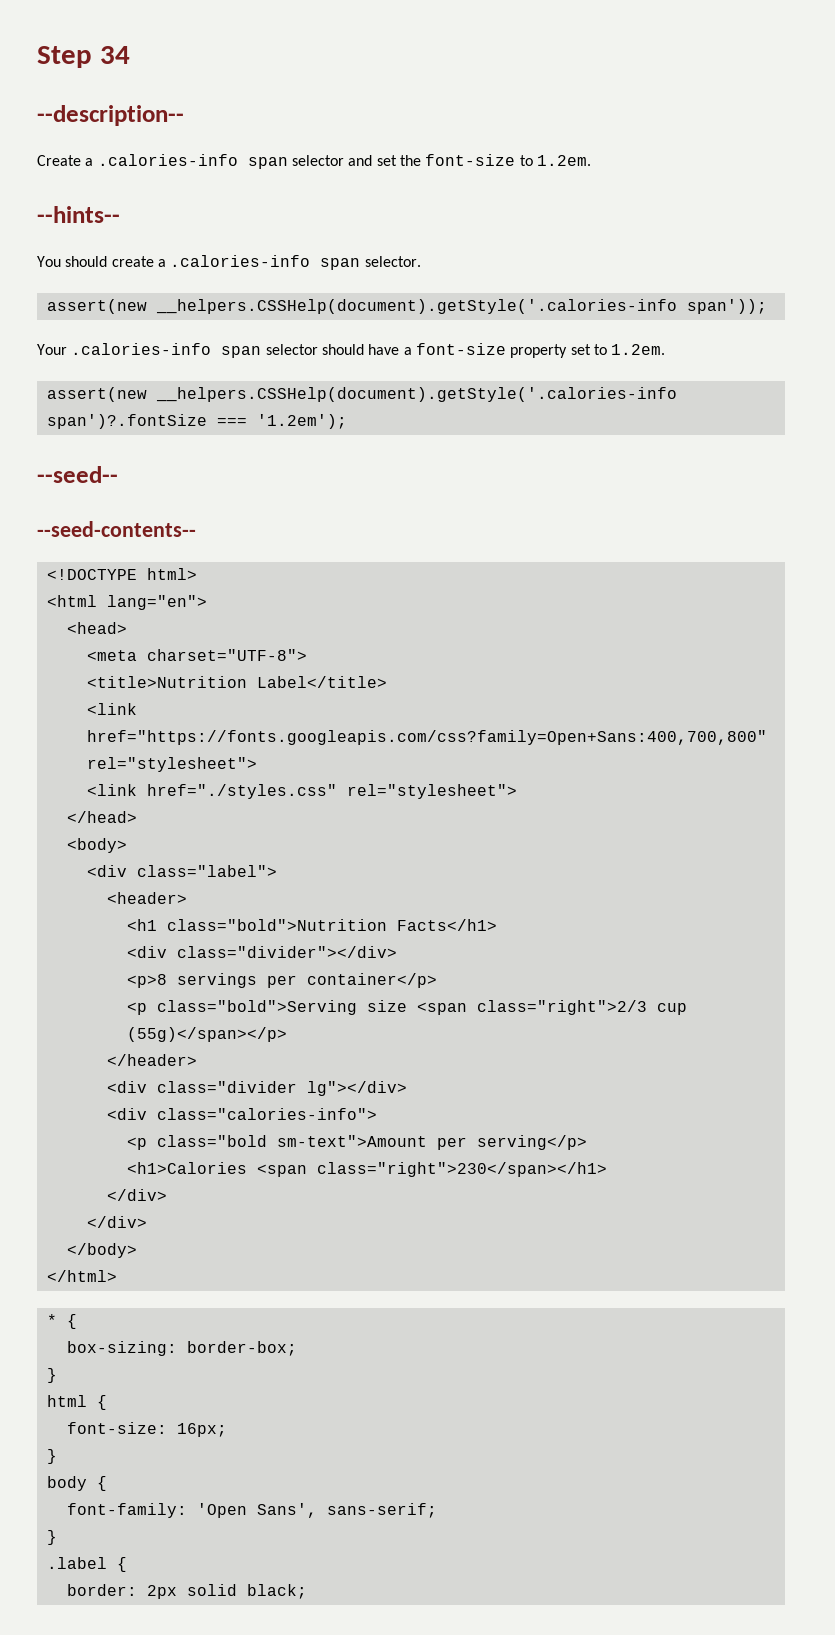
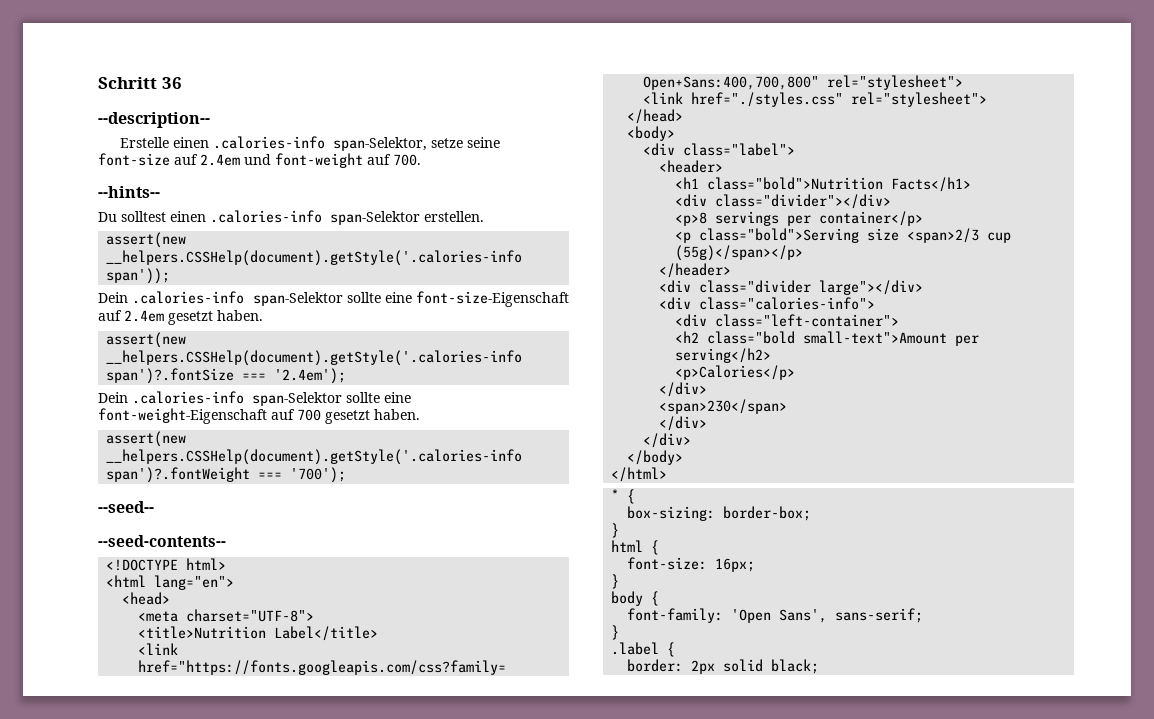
- Step 34
+ Schritt 36
- Create a .calories-info span selector and set the font-size to 1.2em.
+ Erstelle einen .calories-info span-Selektor, setze seine font-size auf 2.4em und font-weight auf 700.
  --hints--
- You should create a .calories-info span selector.
+ Du solltest einen .calories-info span-Selektor erstellen.
  assert(new __helpers.CSSHelp(document).getStyle('.calories-info span'));
- Your .calories-info span selector should have a font-size property set to 1.2em.
- assert(new __helpers.CSSHelp(document).getStyle('.calories-info span')?.fontSize === '1.2em');
+ Dein .calories-info span-Selektor sollte eine font-size-Eigenschaft auf 2.4em gesetzt haben.
+ assert(new __helpers.CSSHelp(document).getStyle('.calories-info span')?.fontSize === '2.4em');
+ Dein .calories-info span-Selektor sollte eine font-weight-Eigenschaft auf 700 gesetzt haben.
+ assert(new __helpers.CSSHelp(document).getStyle('.calories-info span')?.fontWeight === '700');
- <p class="bold">Serving size <span class="right">2/3 cup (55g)</span></p>
+ <p class="bold">Serving size <span>2/3 cup (55g)</span></p>
- <div class="divider lg"></div>
+ <div class="divider large"></div>
- <p class="bold sm-text">Amount per serving</p>
- <h1>Calories <span class="right">230</span></h1>
+ <div class="left-container">
+ <h2 class="bold small-text">Amount per serving</h2>
+ <p>Calories</p>
+ </div>
+ <span>230</span>

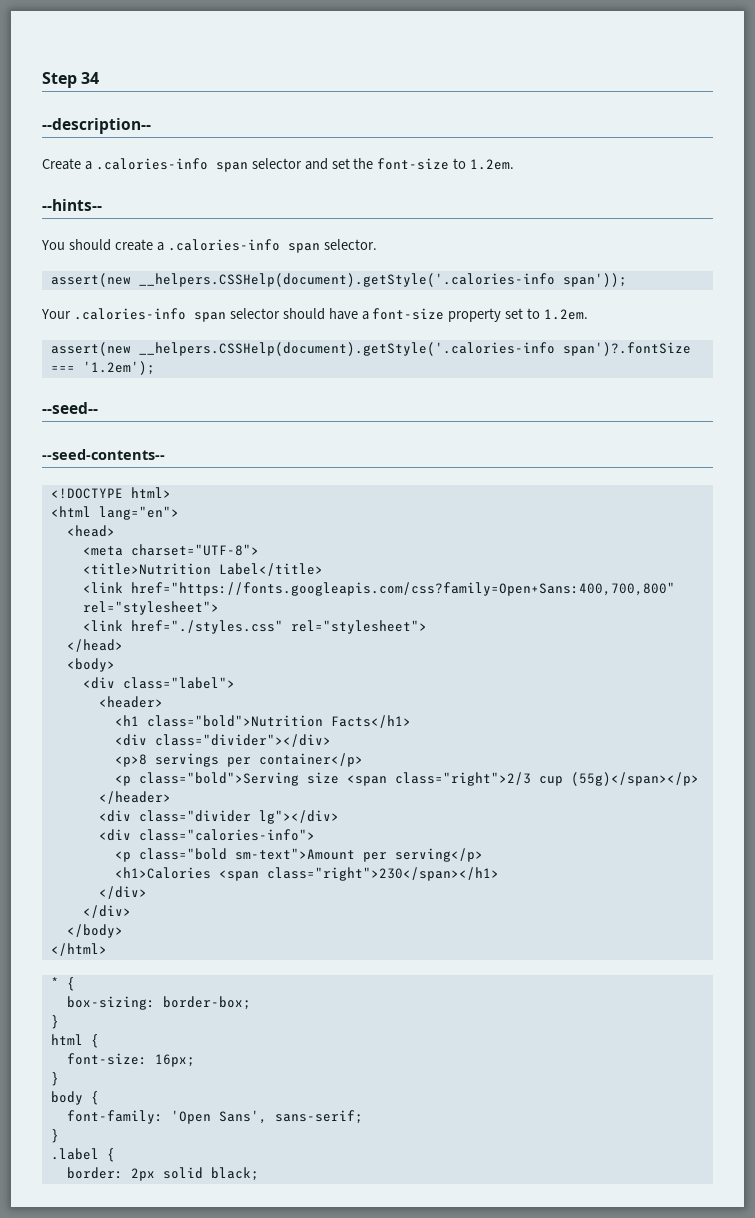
- Schritt 36
+ Step 34
- Erstelle einen .calories-info span-Selektor, setze seine font-size auf 2.4em und font-weight auf 700.
+ Create a .calories-info span selector and set the font-size to 1.2em.
  --hints--
- Du solltest einen .calories-info span-Selektor erstellen.
+ You should create a .calories-info span selector.
  assert(new __helpers.CSSHelp(document).getStyle('.calories-info span'));
- Dein .calories-info span-Selektor sollte eine font-size-Eigenschaft auf 2.4em gesetzt haben.
- assert(new __helpers.CSSHelp(document).getStyle('.calories-info span')?.fontSize === '2.4em');
- Dein .calories-info span-Selektor sollte eine font-weight-Eigenschaft auf 700 gesetzt haben.
- assert(new __helpers.CSSHelp(document).getStyle('.calories-info span')?.fontWeight === '700');
+ Your .calories-info span selector should have a font-size property set to 1.2em.
+ assert(new __helpers.CSSHelp(document).getStyle('.calories-info span')?.fontSize === '1.2em');
- <p class="bold">Serving size <span>2/3 cup (55g)</span></p>
+ <p class="bold">Serving size <span class="right">2/3 cup (55g)</span></p>
- <div class="divider large"></div>
+ <div class="divider lg"></div>
- <div class="left-container">
- <h2 class="bold small-text">Amount per serving</h2>
- <p>Calories</p>
- </div>
- <span>230</span>
+ <p class="bold sm-text">Amount per serving</p>
+ <h1>Calories <span class="right">230</span></h1>

